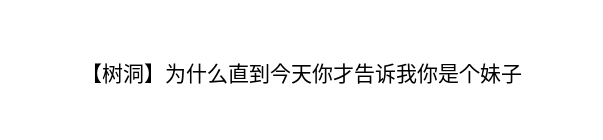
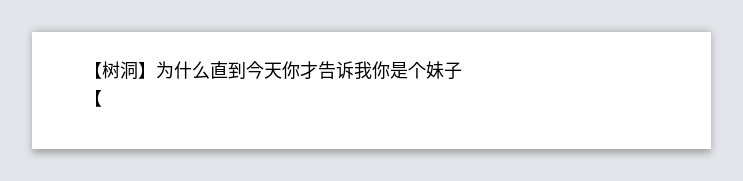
  【树洞】为什么直到今天你才告诉我你是个妹子
+ 【

